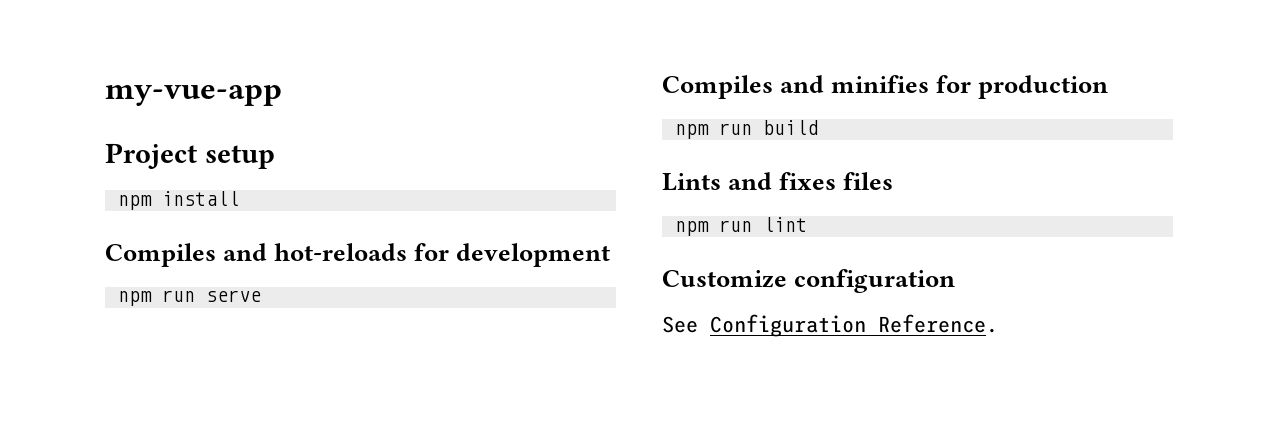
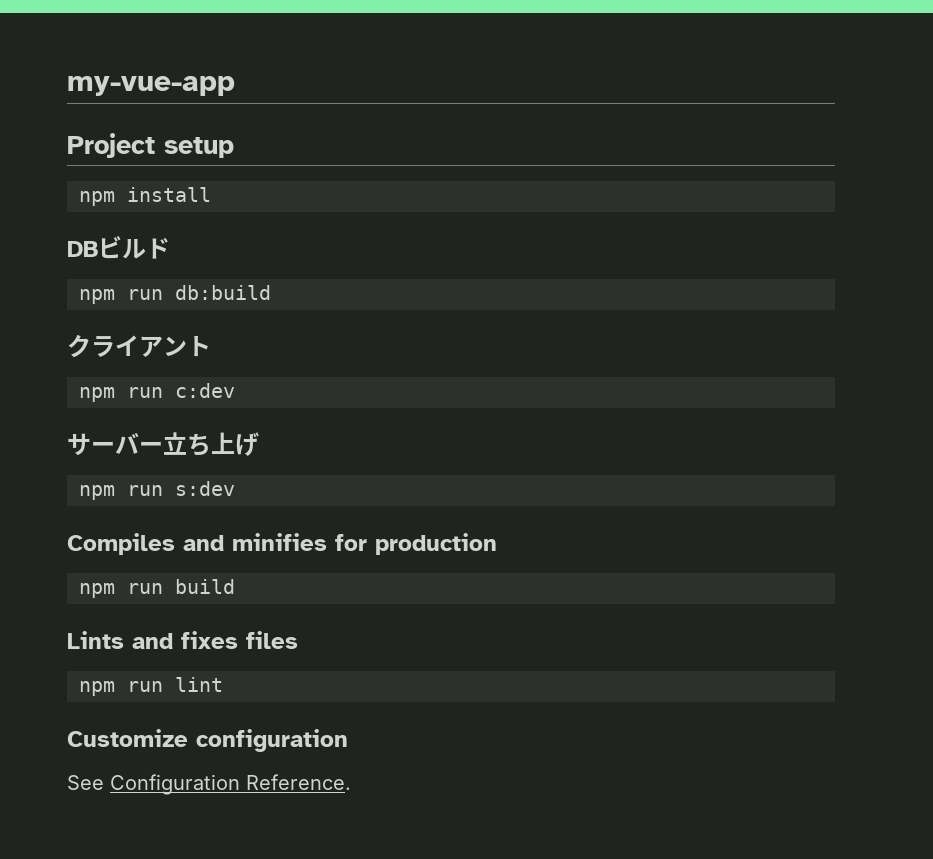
- Compiles and hot-reloads for development
- npm run serve
+ DBビルド
+ npm run db:build
+ クライアント
+ npm run c:dev
+ サーバー立ち上げ
+ npm run s:dev

